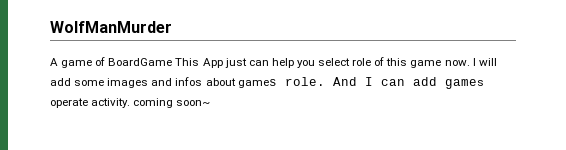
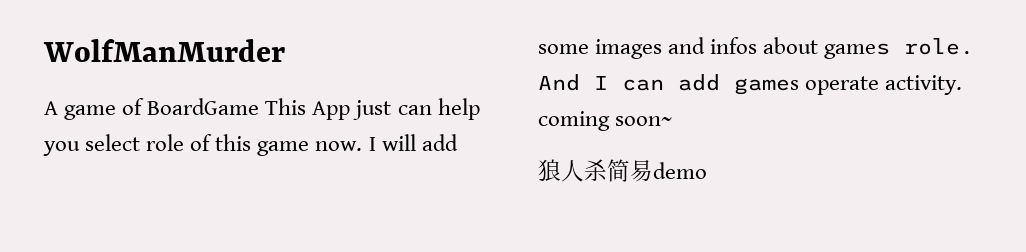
+ 狼人杀简易demo

